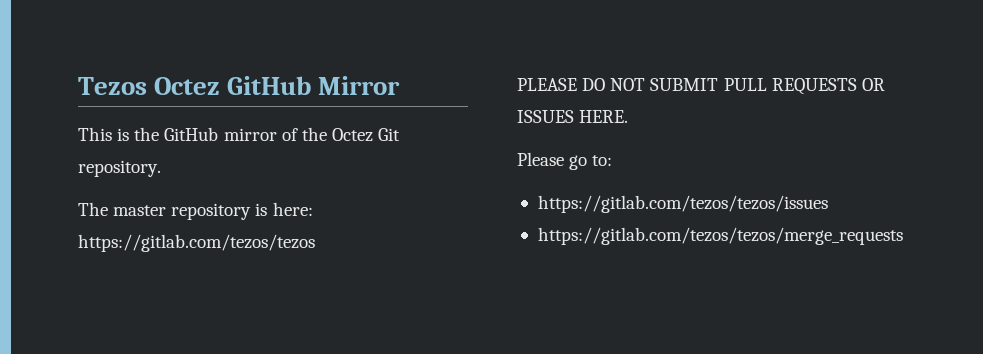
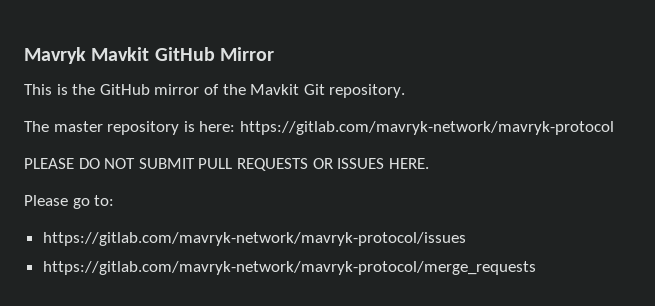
- Tezos Octez GitHub Mirror
+ Mavryk Mavkit GitHub Mirror
- This is the GitHub mirror of the Octez Git repository.
+ This is the GitHub mirror of the Mavkit Git repository.
- The master repository is here: https://gitlab.com/tezos/tezos
+ The master repository is here: https://gitlab.com/mavryk-network/mavryk-protocol
- https://gitlab.com/tezos/tezos/issues
- https://gitlab.com/tezos/tezos/merge_requests
+ https://gitlab.com/mavryk-network/mavryk-protocol/issues
+ https://gitlab.com/mavryk-network/mavryk-protocol/merge_requests

